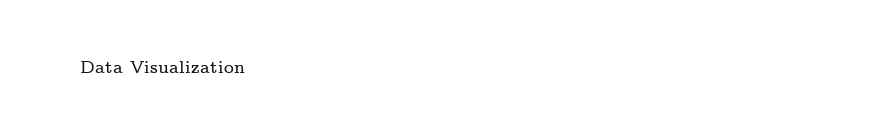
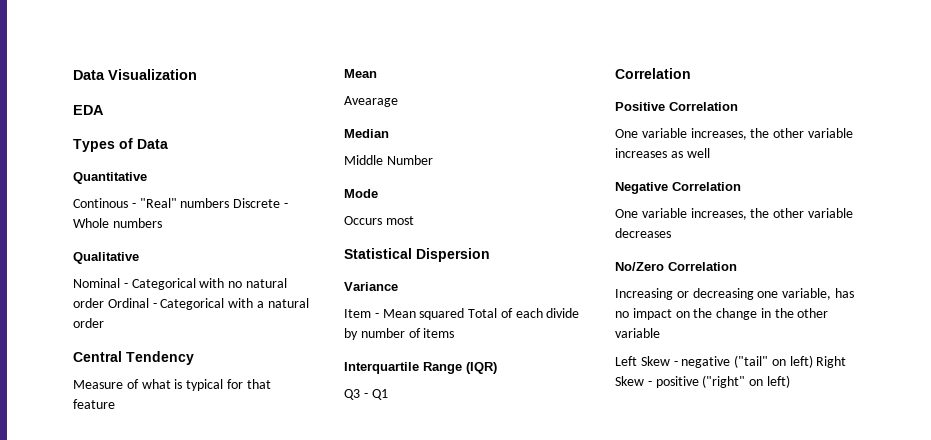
+ EDA
+ Types of Data
+ Quantitative
+ Continous - "Real" numbers Discrete - Whole numbers
+ Qualitative
+ Nominal - Categorical with no natural order Ordinal - Categorical with a natural order
+ Central Tendency
+ Measure of what is typical for that feature
+ Mean
+ Avearage
+ Median
+ Middle Number
+ Mode
+ Occurs most
+ Statistical Dispersion
+ Variance
+ Item - Mean squared Total of each divide by number of items
+ Interquartile Range (IQR)
+ Q3 - Q1
+ Correlation
+ Positive Correlation
+ One variable increases, the other variable increases as well
+ Negative Correlation
+ One variable increases, the other variable decreases
+ No/Zero Correlation
+ Increasing or decreasing one variable, has no impact on the change in the other variable
+ Left Skew - negative ("tail" on left) Right Skew - positive ("right" on left)

